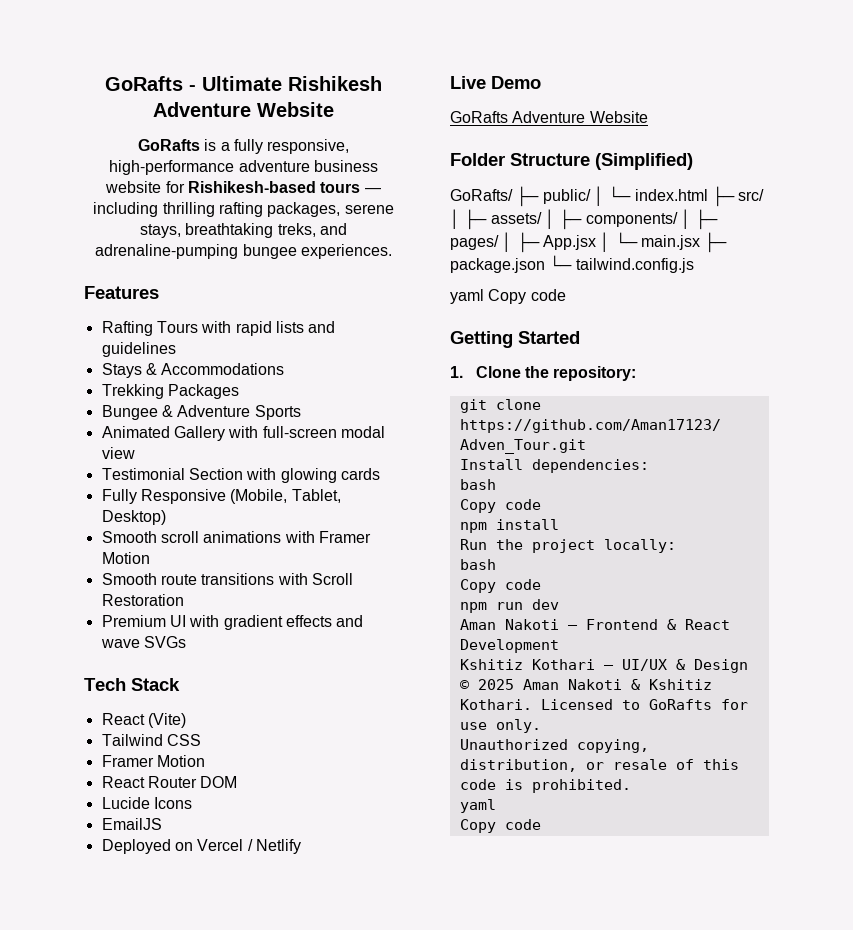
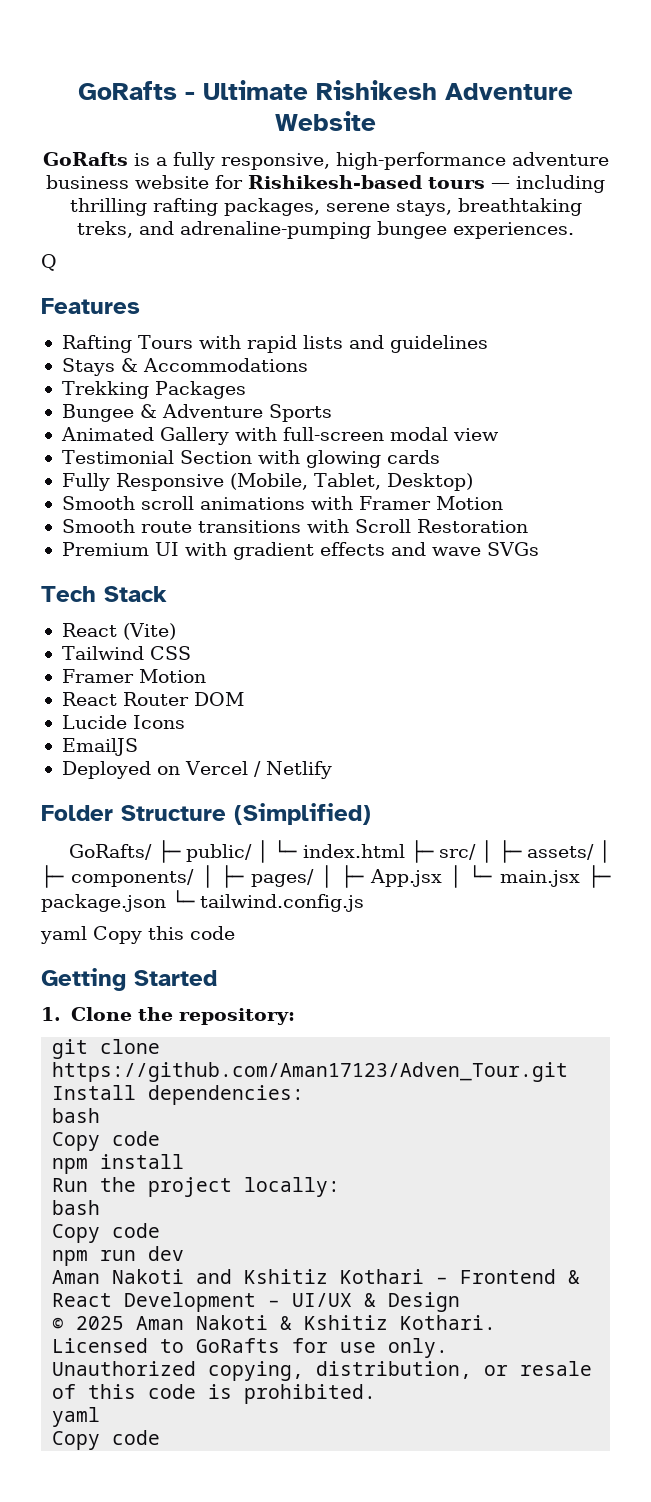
+ Q
- Live Demo
- GoRafts Adventure Website
- yaml Copy code
+ yaml Copy this code
- Aman Nakoti – Frontend & React Development
- Kshitiz Kothari – UI/UX & Design
+ Aman Nakoti and Kshitiz Kothari – Frontend & React Development – UI/UX & Design

